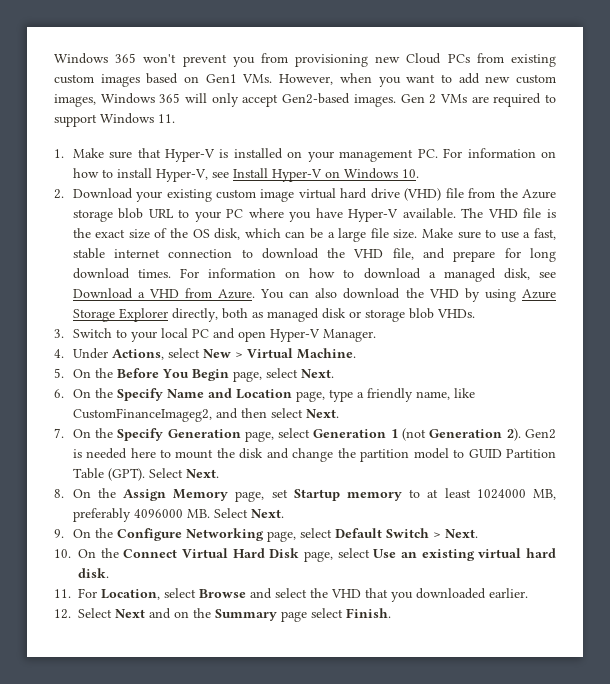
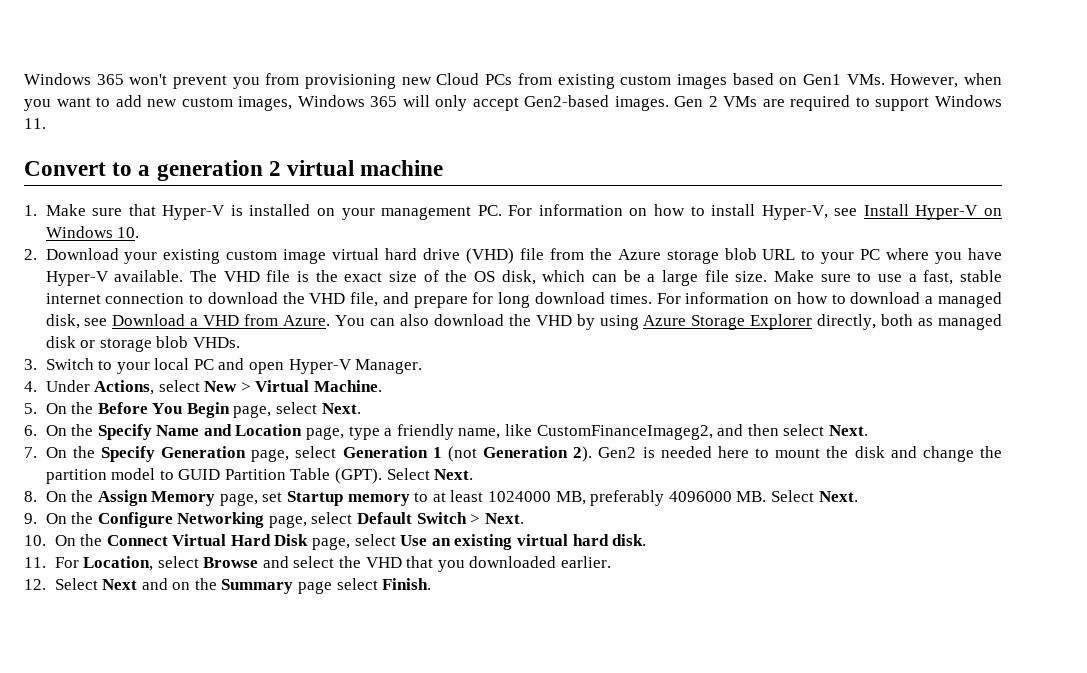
+ Convert to a generation 2 virtual machine

